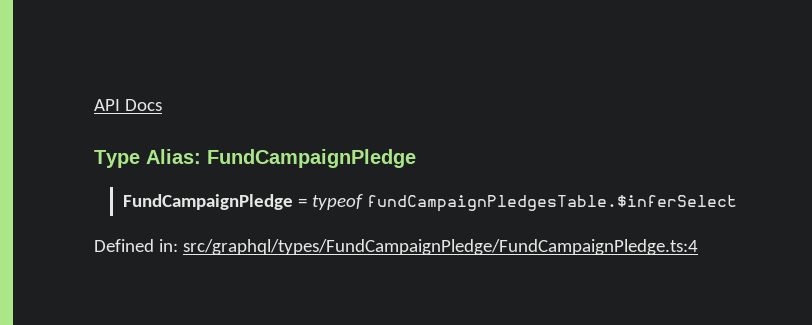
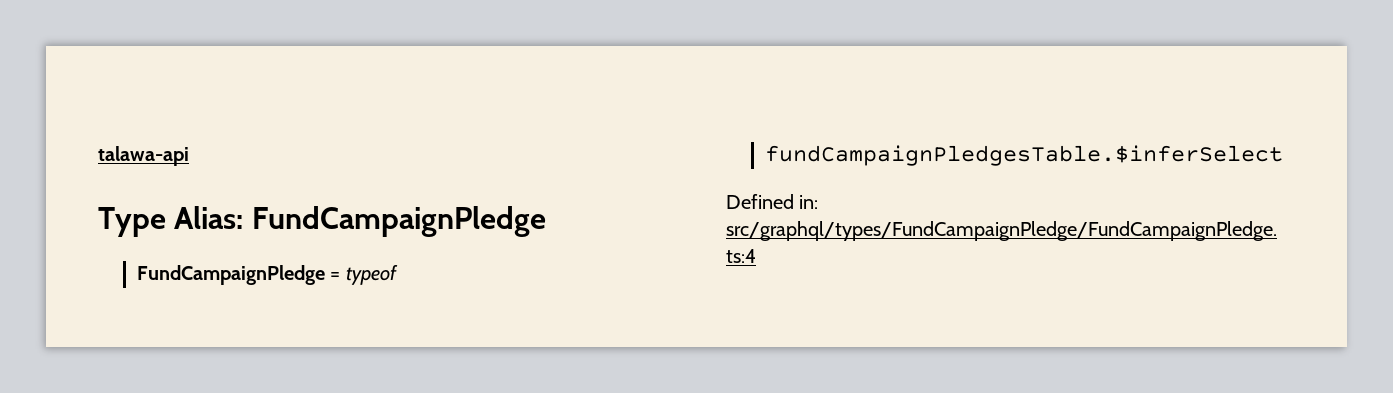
- API Docs
+ talawa-api

